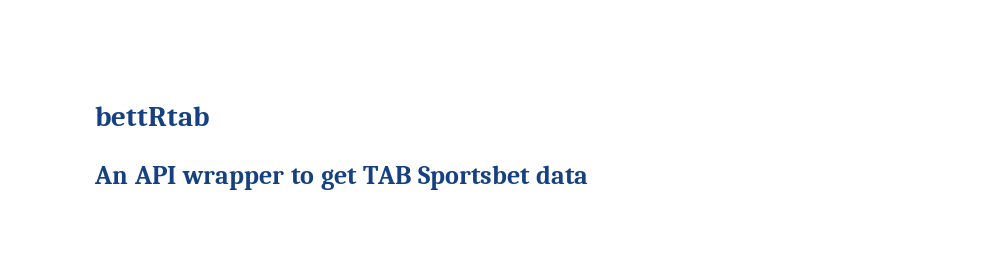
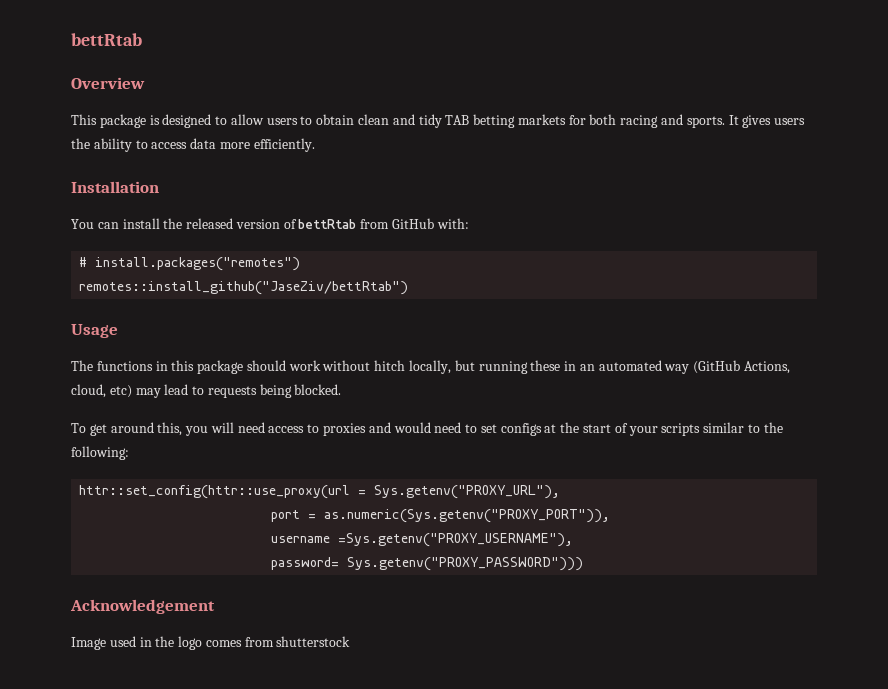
- An API wrapper to get TAB Sportsbet data
+ Overview
+ This package is designed to allow users to obtain clean and tidy TAB betting markets for both racing and sports. It gives users the ability to access data more efficiently.
+ Installation
+ You can install the released version of bettRtab from GitHub with:
+ # install.packages("remotes")
+ remotes::install_github("JaseZiv/bettRtab")
+ Usage
+ The functions in this package should work without hitch locally, but running these in an automated way (GitHub Actions, cloud, etc) may lead to requests being blocked.
+ To get around this, you will need access to proxies and would need to set configs at the start of your scripts similar to the following:
+ httr::set_config(httr::use_proxy(url = Sys.getenv("PROXY_URL"),
+ port = as.numeric(Sys.getenv("PROXY_PORT")),
+ username =Sys.getenv("PROXY_USERNAME"),
+ password= Sys.getenv("PROXY_PASSWORD")))
+ Acknowledgement
+ Image used in the logo comes from shutterstock

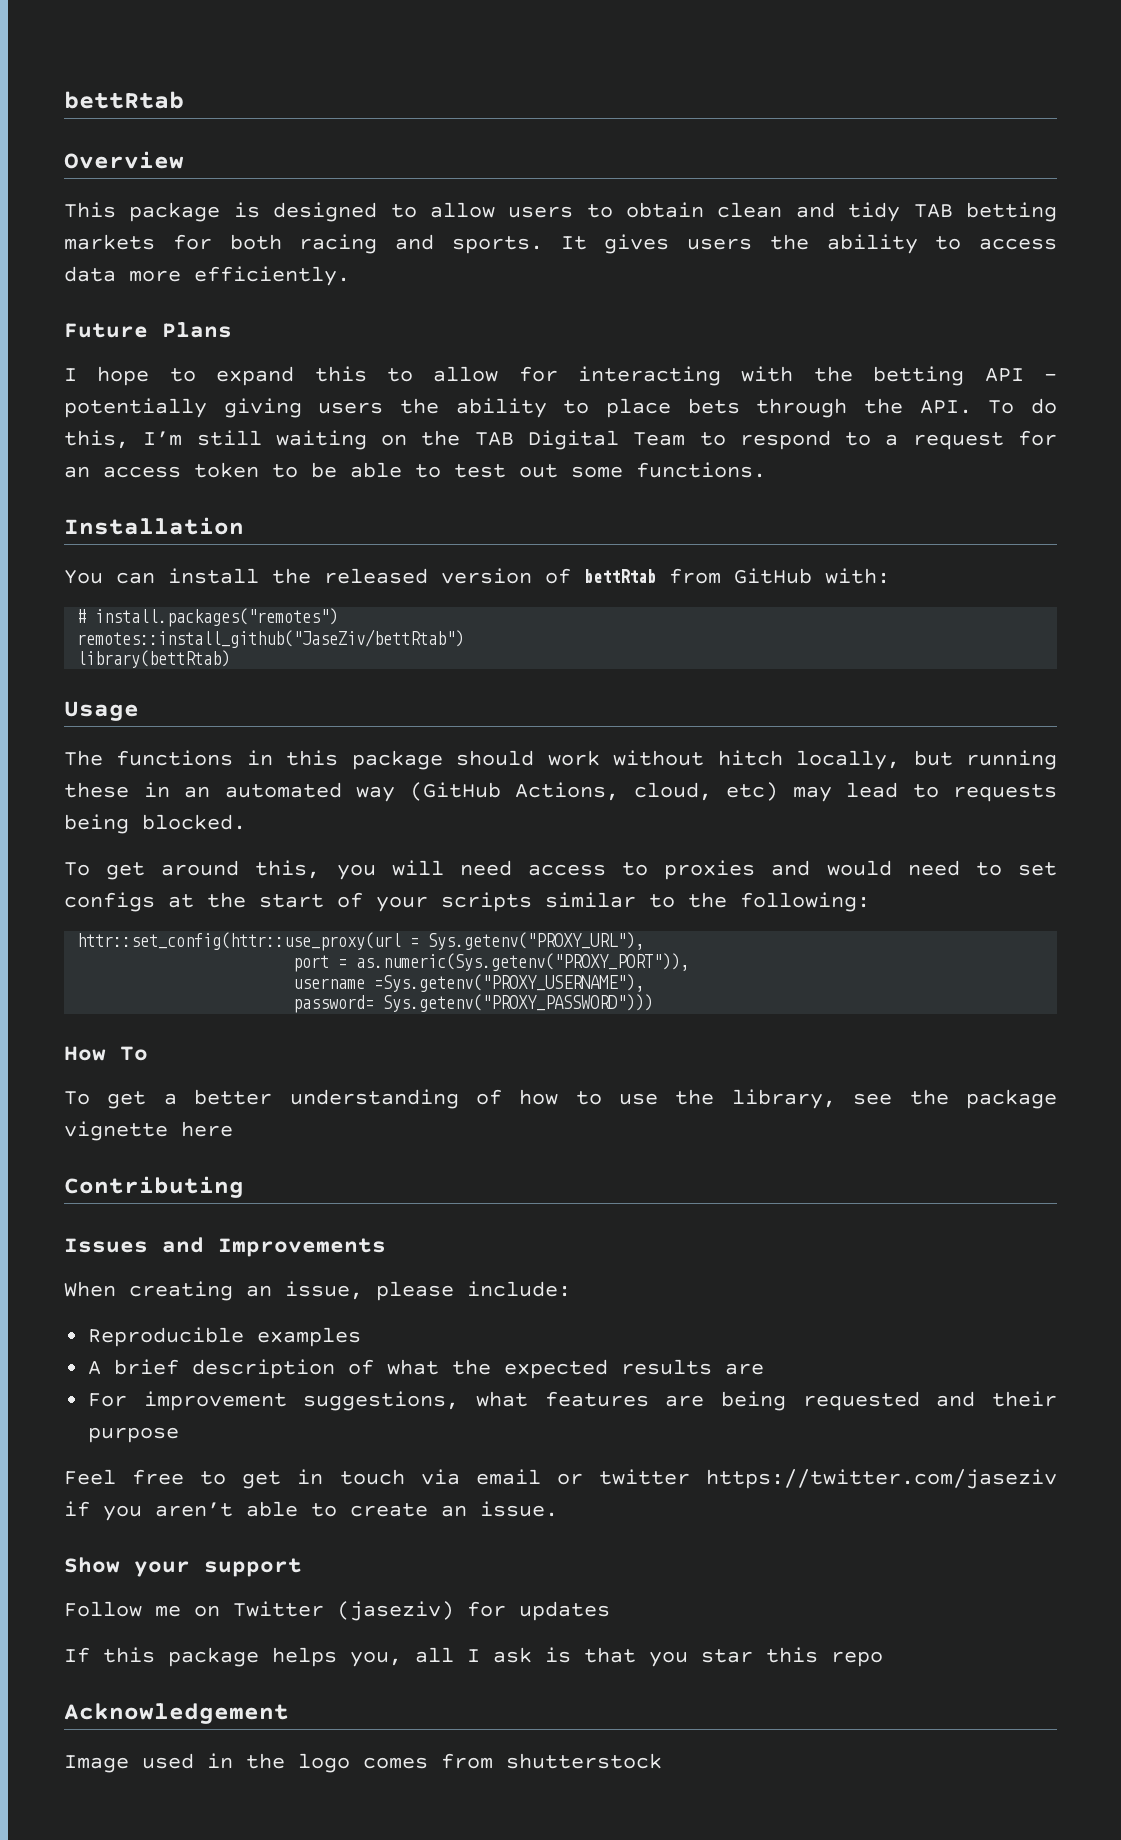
+ Future Plans
+ I hope to expand this to allow for interacting with the betting API - potentially giving users the ability to place bets through the API. To do this, I’m still waiting on the TAB Digital Team to respond to a request for an access token to be able to test out some functions.
+ library(bettRtab)
+ How To
+ To get a better understanding of how to use the library, see the package vignette here
+ Contributing
+ Issues and Improvements
+ When creating an issue, please include:
+ Reproducible examples
+ A brief description of what the expected results are
+ For improvement suggestions, what features are being requested and their purpose
+ Feel free to get in touch via email or twitter https://twitter.com/jaseziv if you aren’t able to create an issue.
+ Show your support
+ Follow me on Twitter (jaseziv) for updates
+ If this package helps you, all I ask is that you star this repo

